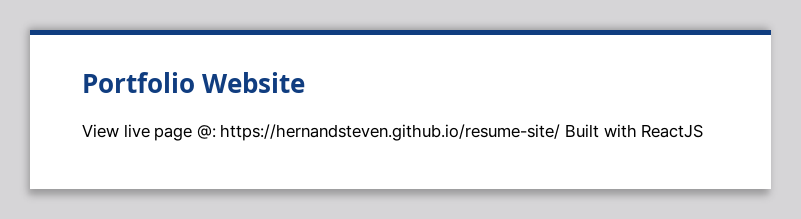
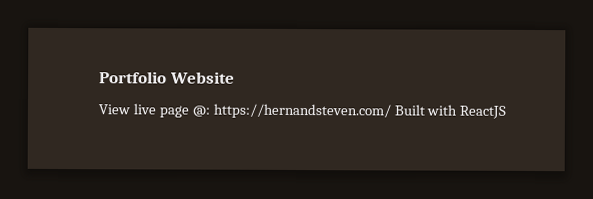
- View live page @: https://hernandsteven.github.io/resume-site/ Built with ReactJS
+ View live page @: https://hernandsteven.com/ Built with ReactJS

